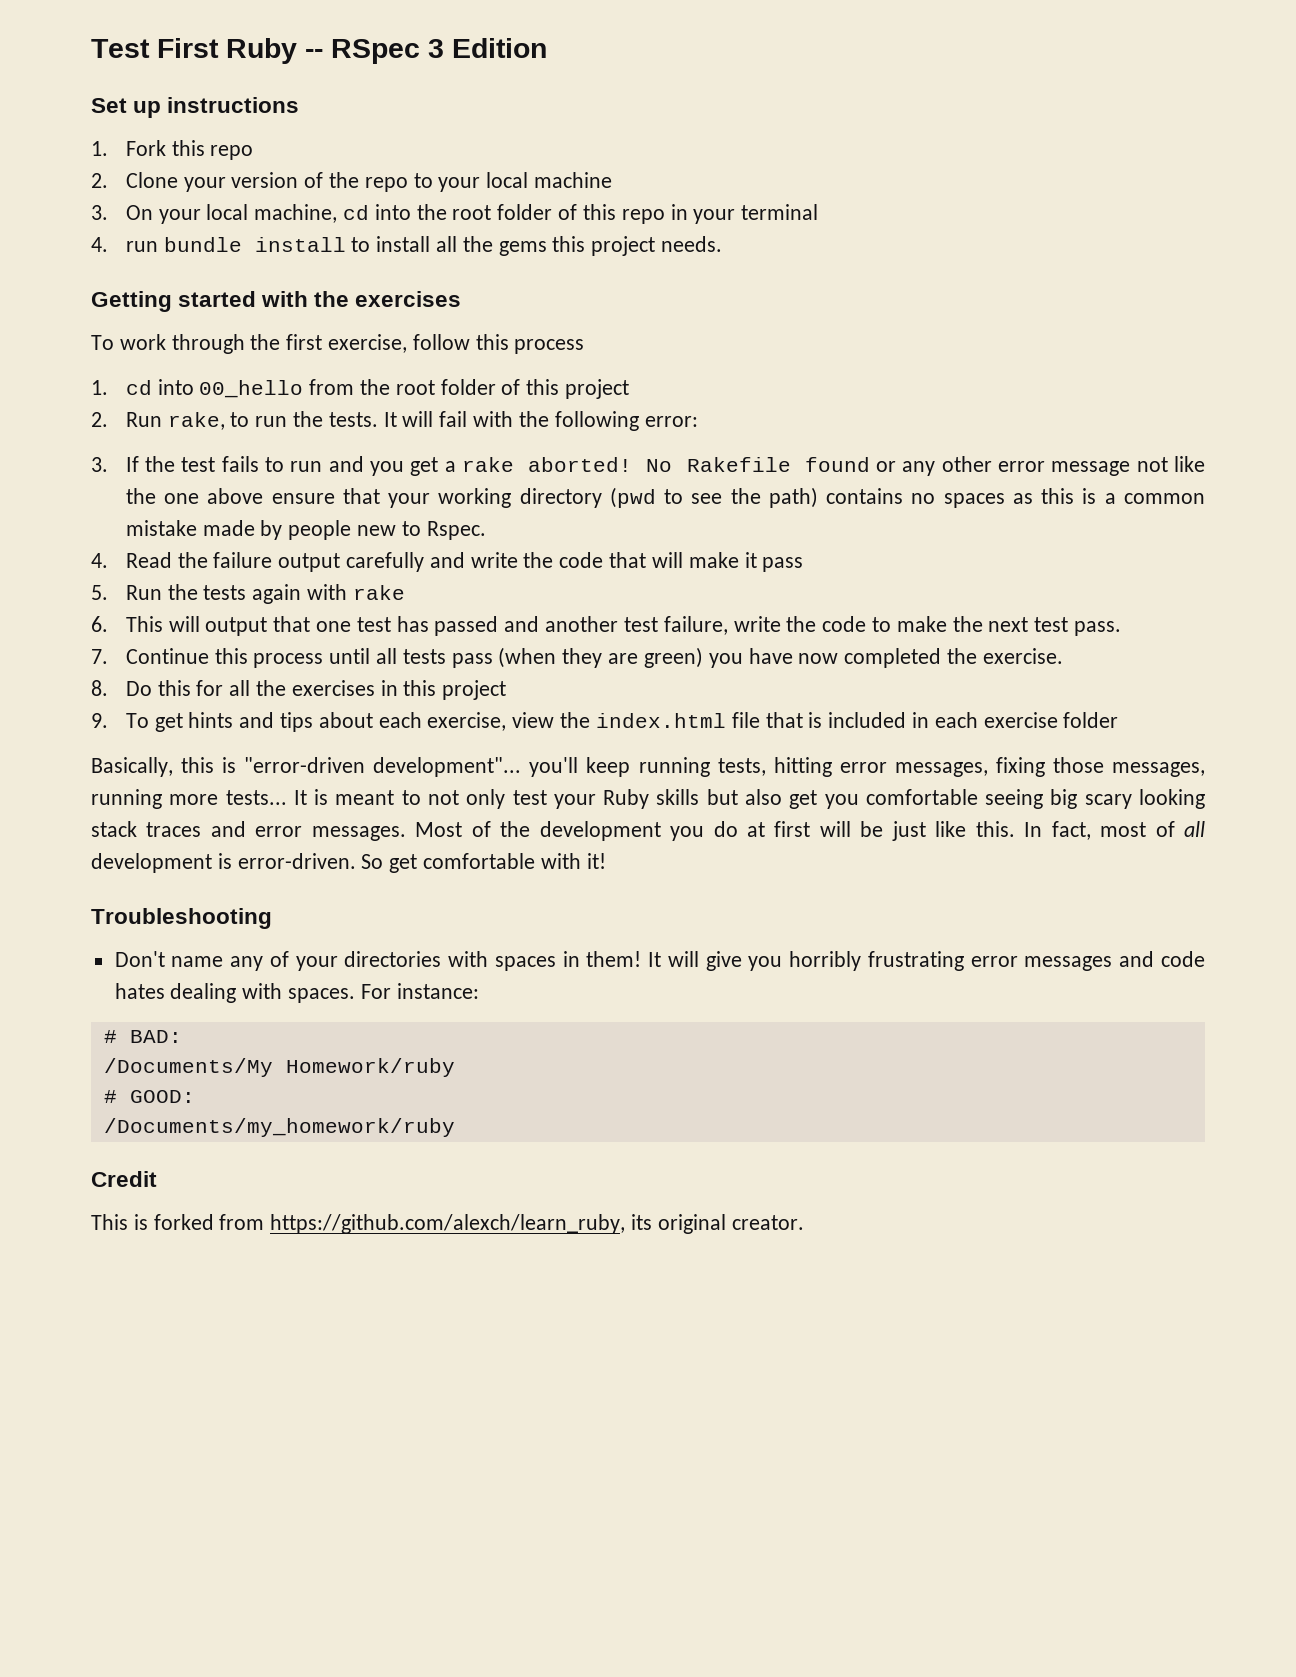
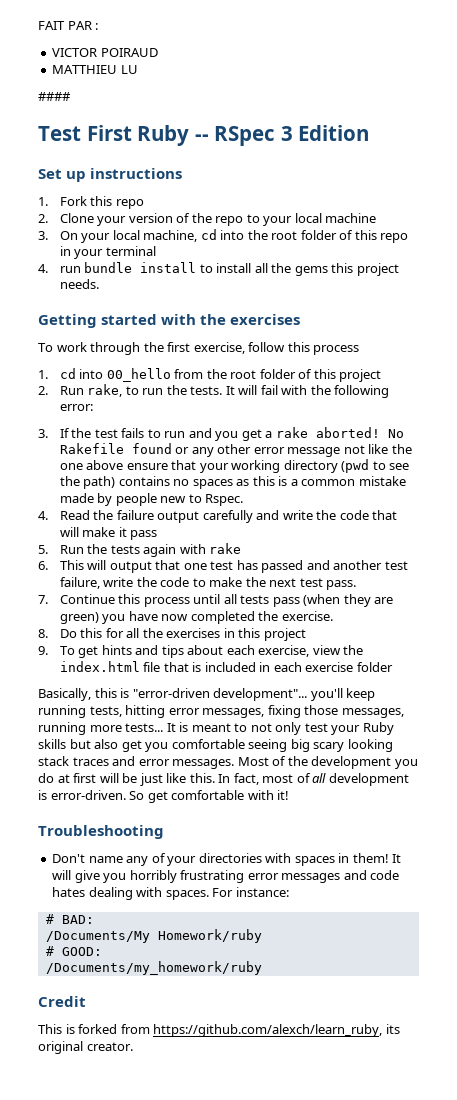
+ FAIT PAR :
+ VICTOR POIRAUD
+ MATTHIEU LU
+ ####

